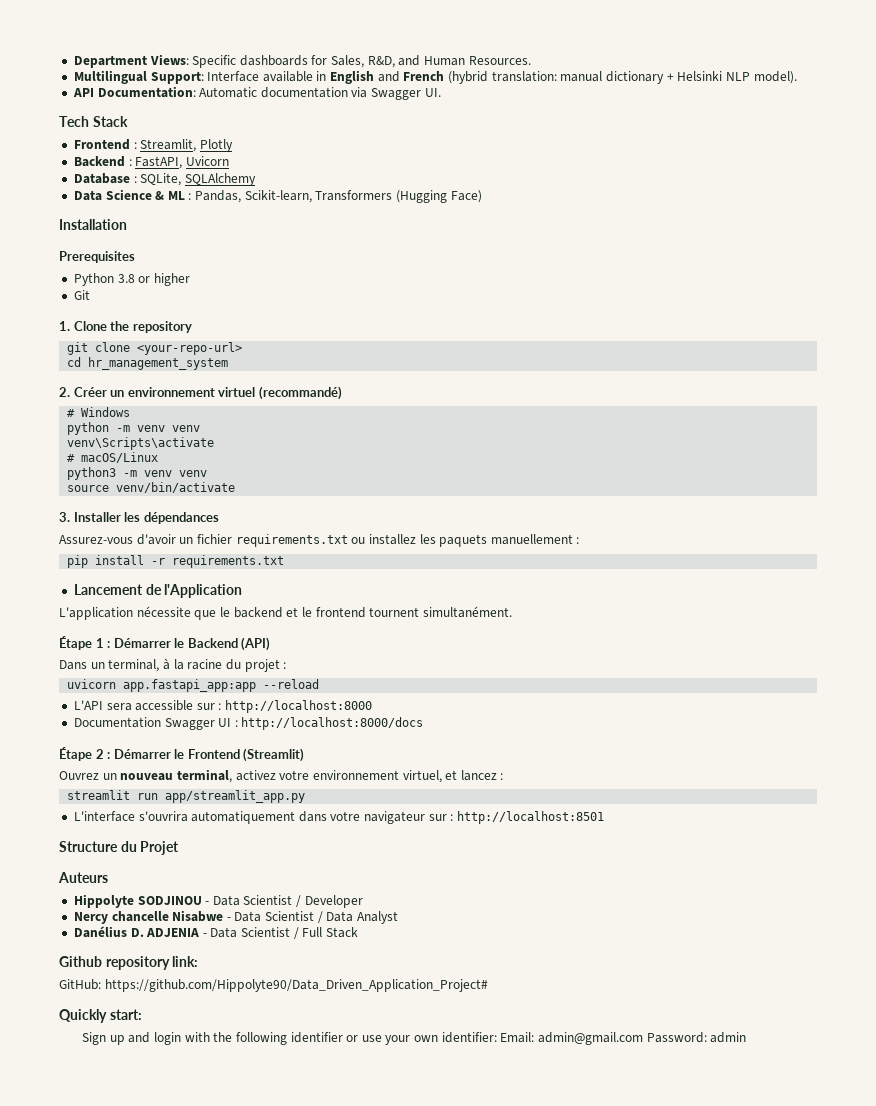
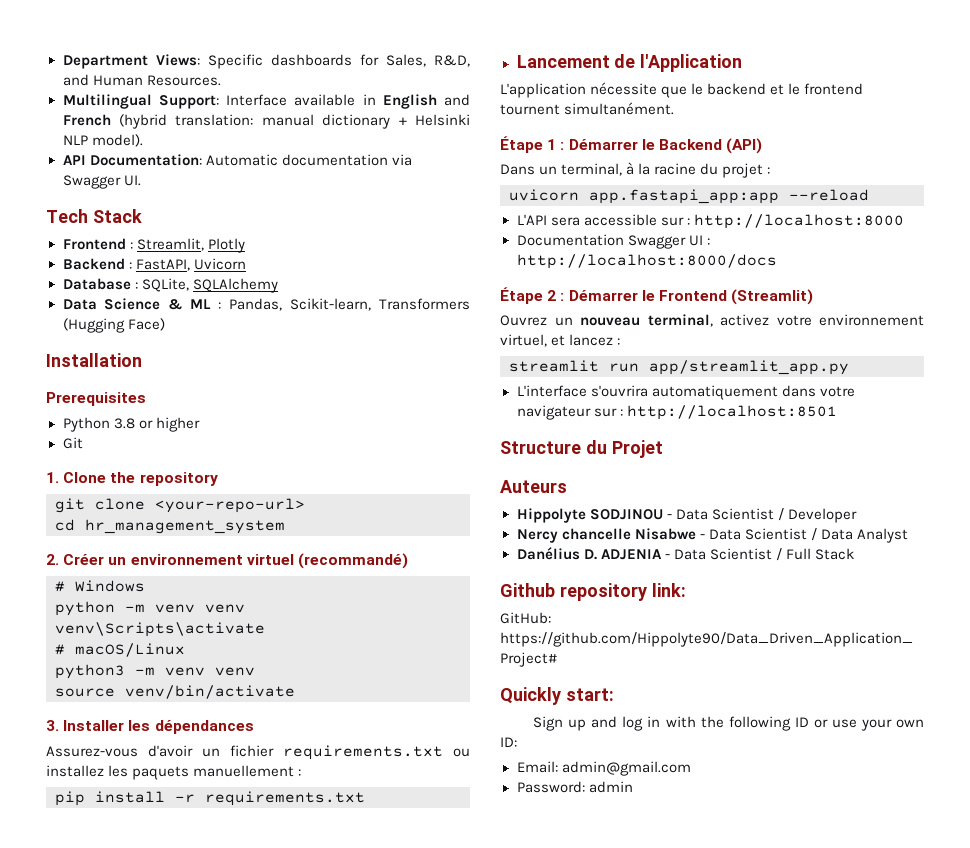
- Sign up and login with the following identifier or use your own identifier: Email: admin@gmail.com Password: admin
+ Sign up and log in with the following ID or use your own ID:
+ Email: admin@gmail.com
+ Password: admin

